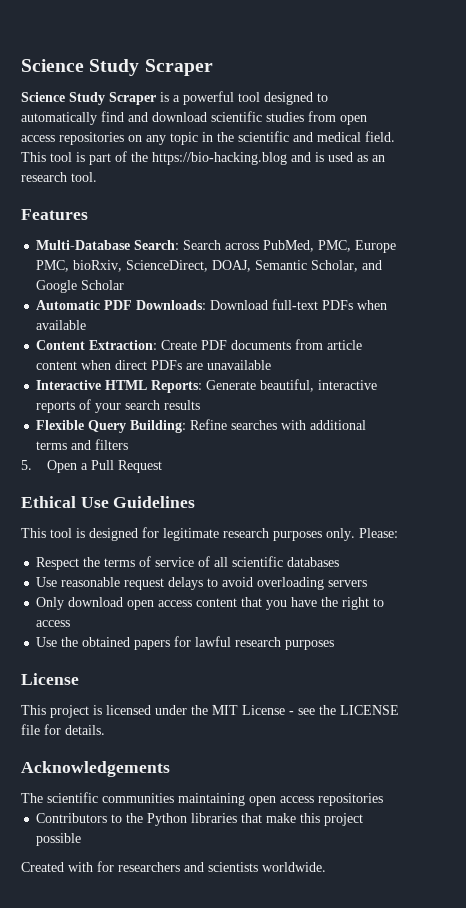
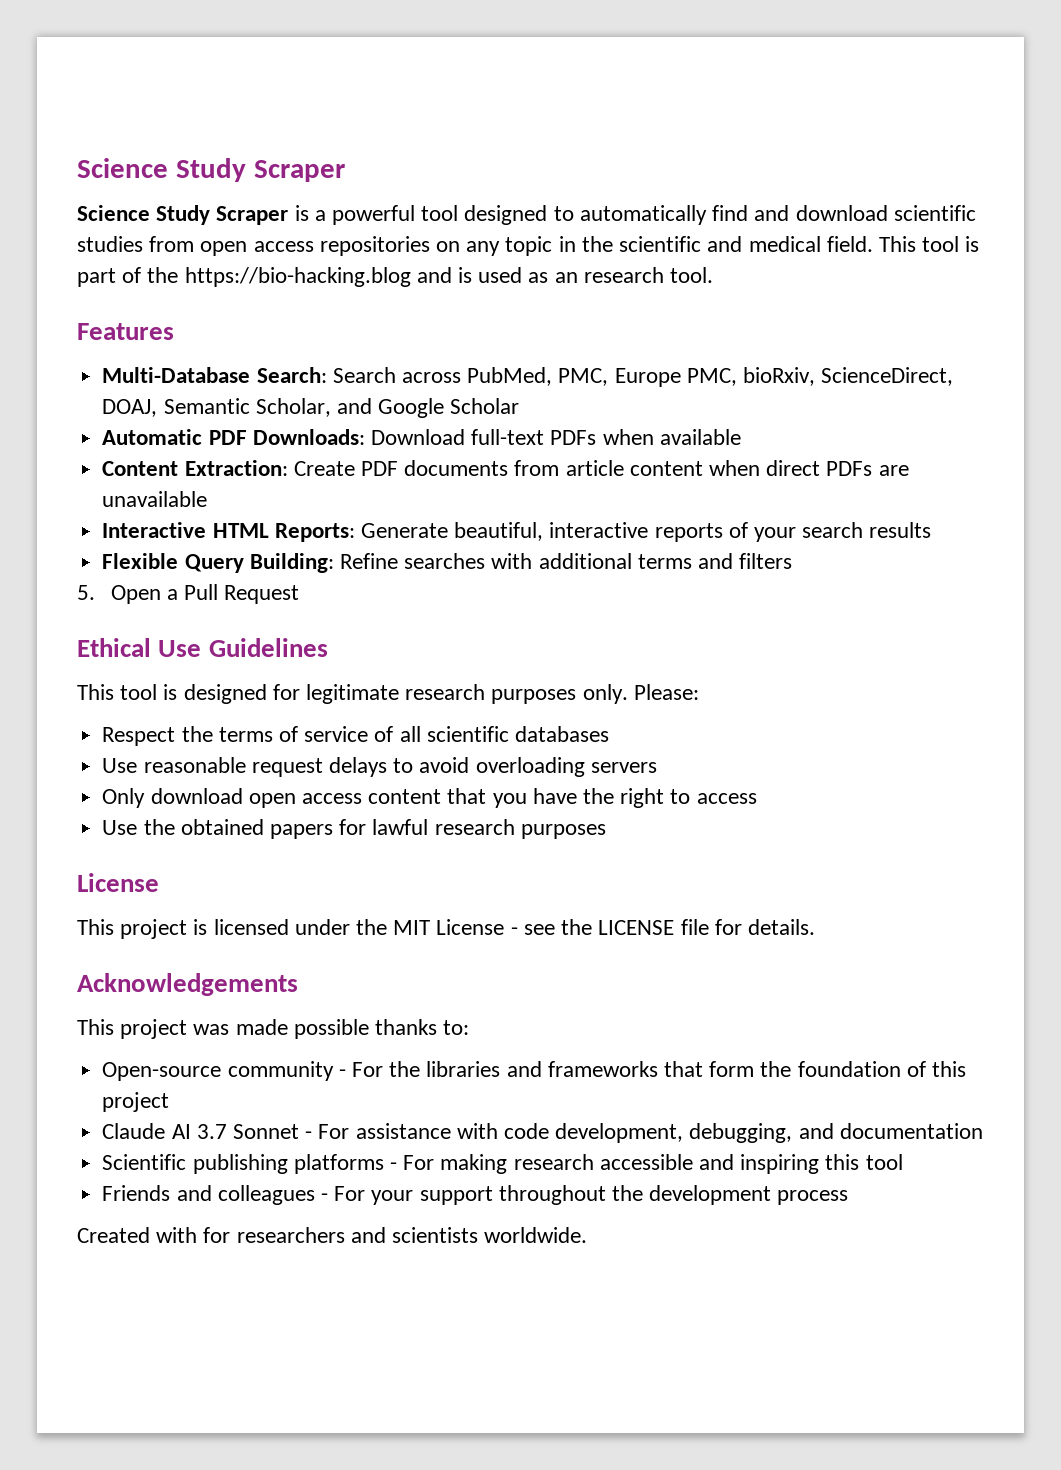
- The scientific communities maintaining open access repositories
- Contributors to the Python libraries that make this project possible
+ This project was made possible thanks to:
+ Open-source community - For the libraries and frameworks that form the foundation of this project
+ Claude AI 3.7 Sonnet - For assistance with code development, debugging, and documentation
+ Scientific publishing platforms - For making research accessible and inspiring this tool
+ Friends and colleagues - For your support throughout the development process

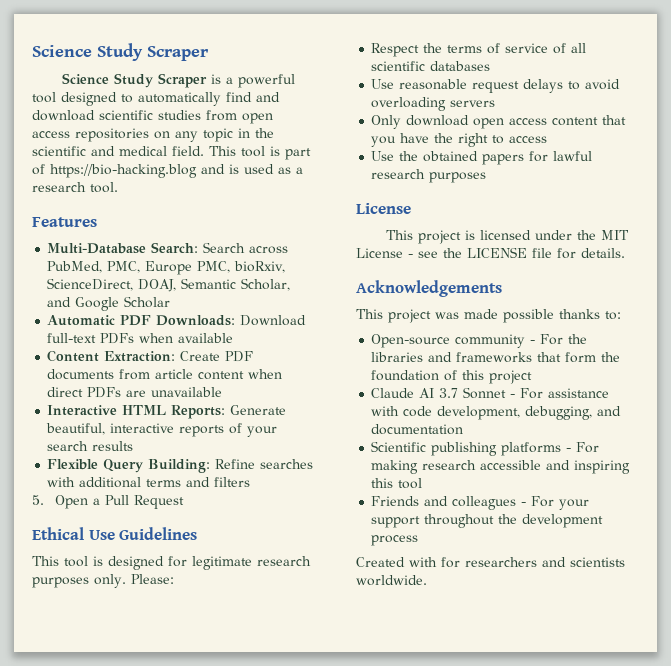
- This tool is part of the https://bio-hacking.blog and is used as an research tool.
+ This tool is part of https://bio-hacking.blog and is used as a research tool.

